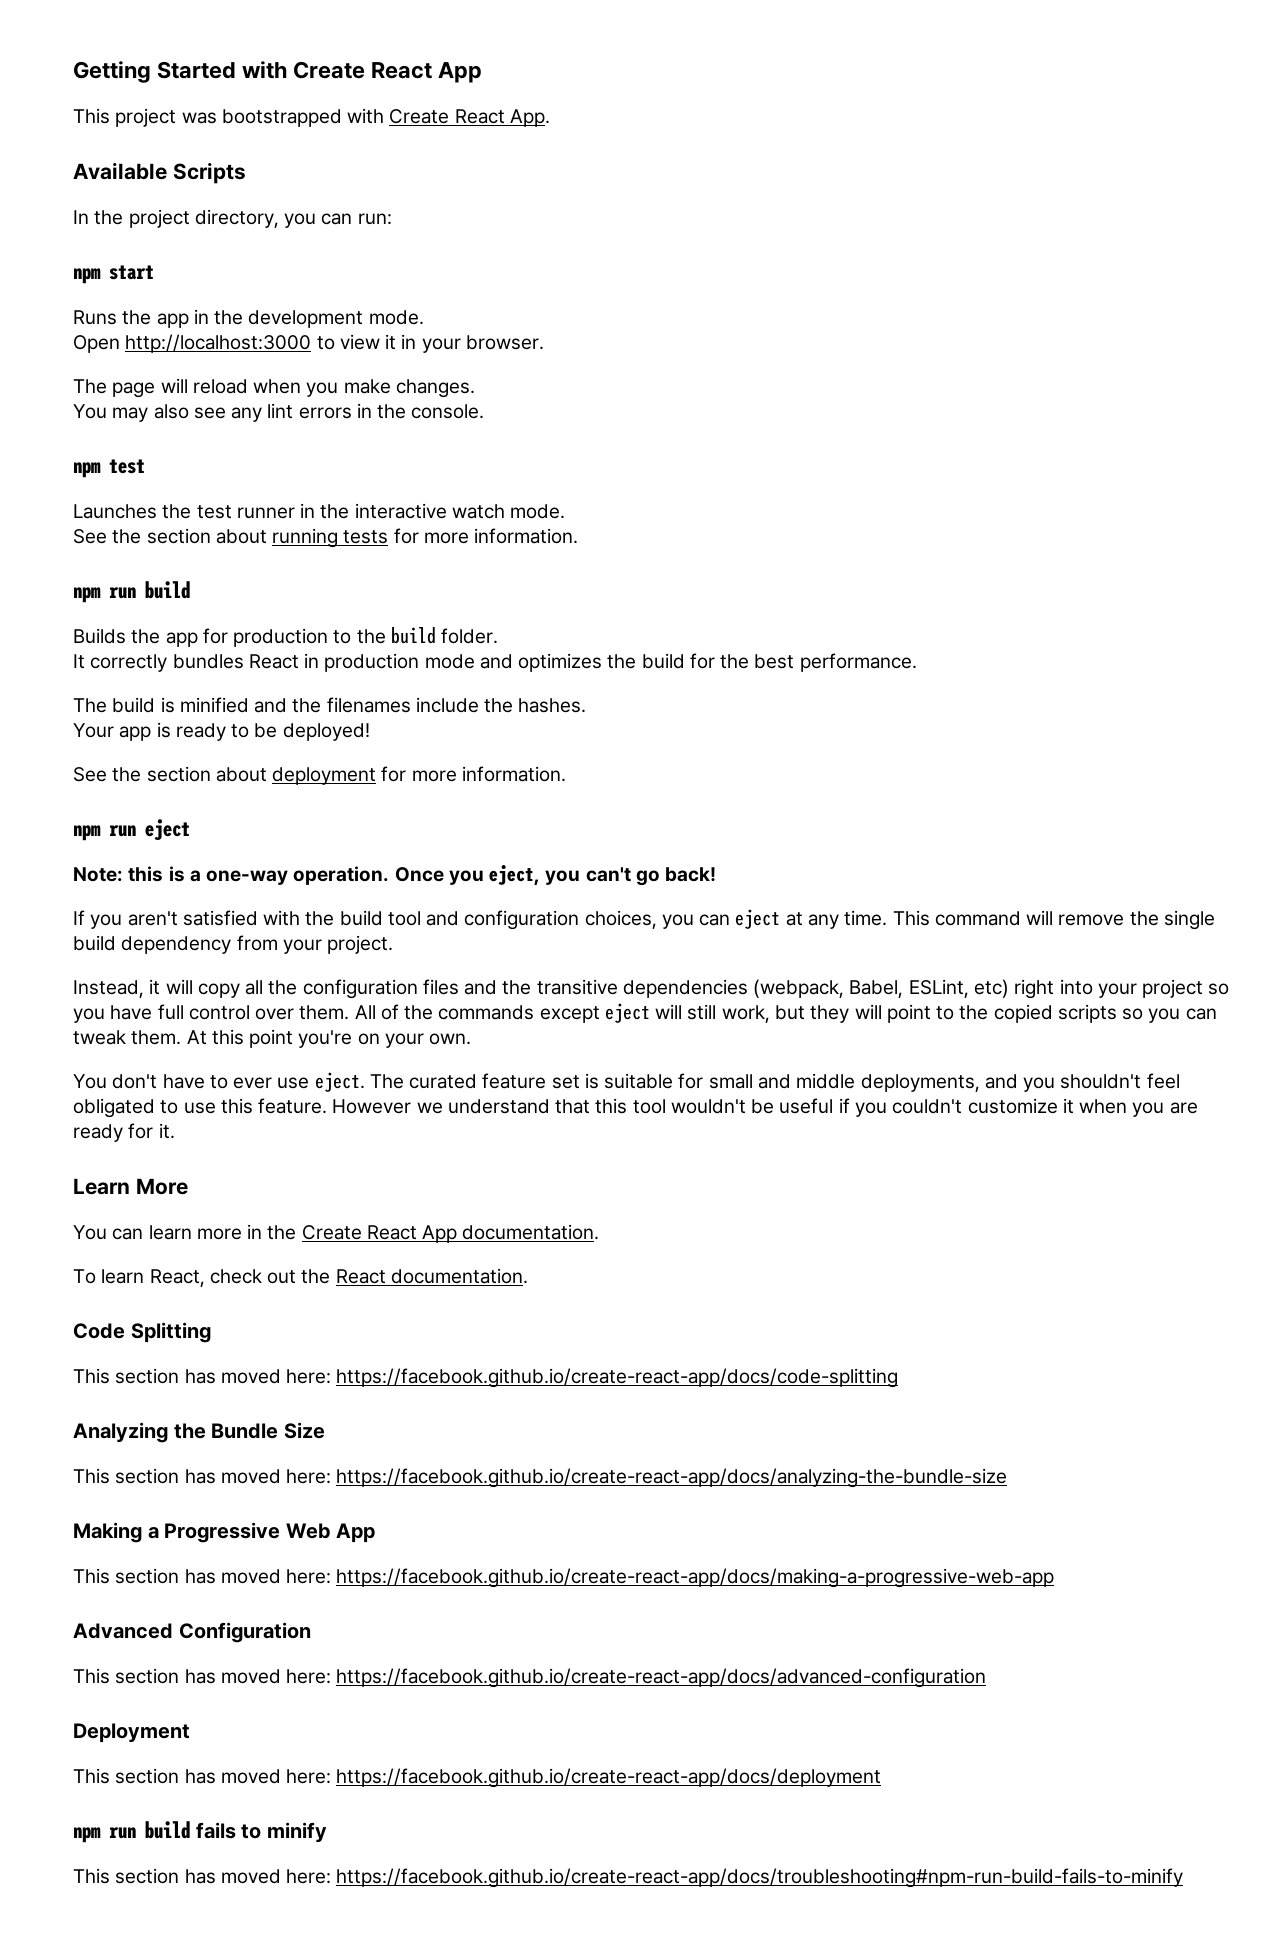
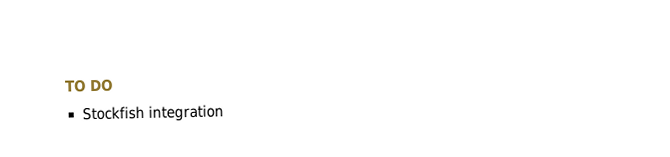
- Getting Started with Create React App
- This project was bootstrapped with Create React App.
- Available Scripts
- In the project directory, you can run:
- npm start
- Runs the app in the development mode.
- Open http://localhost:3000 to view it in your browser.
- The page will reload when you make changes.
- You may also see any lint errors in the console.
- npm test
- Launches the test runner in the interactive watch mode.
- See the section about running tests for more information.
- npm run build
- Builds the app for production to the build folder.
- It correctly bundles React in production mode and optimizes the build for the best performance.
- The build is minified and the filenames include the hashes.
- Your app is ready to be deployed!
- See the section about deployment for more information.
- npm run eject
- Note: this is a one-way operation. Once you eject, you can't go back!
- If you aren't satisfied with the build tool and configuration choices, you can eject at any time. This command will remove the single build dependency from your project.
- Instead, it will copy all the configuration files and the transitive dependencies (webpack, Babel, ESLint, etc) right into your project so you have full control over them. All of the commands except eject will still work, but they will point to the copied scripts so you can tweak them. At this point you're on your own.
- You don't have to ever use eject. The curated feature set is suitable for small and middle deployments, and you shouldn't feel obligated to use this feature. However we understand that this tool wouldn't be useful if you couldn't customize it when you are ready for it.
- Learn More
- You can learn more in the Create React App documentation.
- To learn React, check out the React documentation.
- Code Splitting
- This section has moved here: https://facebook.github.io/create-react-app/docs/code-splitting
- Analyzing the Bundle Size
- This section has moved here: https://facebook.github.io/create-react-app/docs/analyzing-the-bundle-size
- Making a Progressive Web App
- This section has moved here: https://facebook.github.io/create-react-app/docs/making-a-progressive-web-app
- Advanced Configuration
- This section has moved here: https://facebook.github.io/create-react-app/docs/advanced-configuration
- Deployment
- This section has moved here: https://facebook.github.io/create-react-app/docs/deployment
- npm run build fails to minify
- This section has moved here: https://facebook.github.io/create-react-app/docs/troubleshooting#npm-run-build-fails-to-minify
+ TO DO
+ Stockfish integration

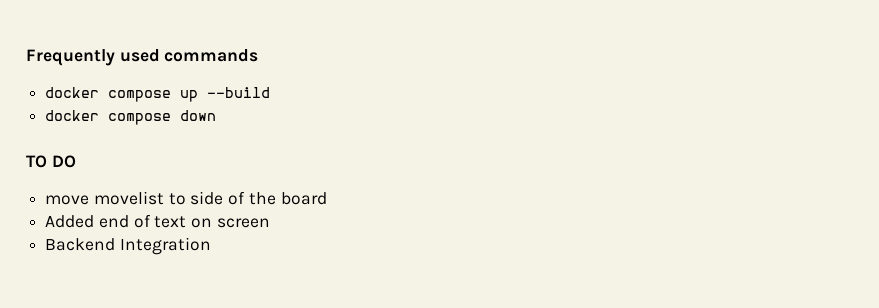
+ Frequently used commands
+ docker compose up --build
+ docker compose down
  TO DO
- Stockfish integration
+ move movelist to side of the board
+ Added end of text on screen
+ Backend Integration

